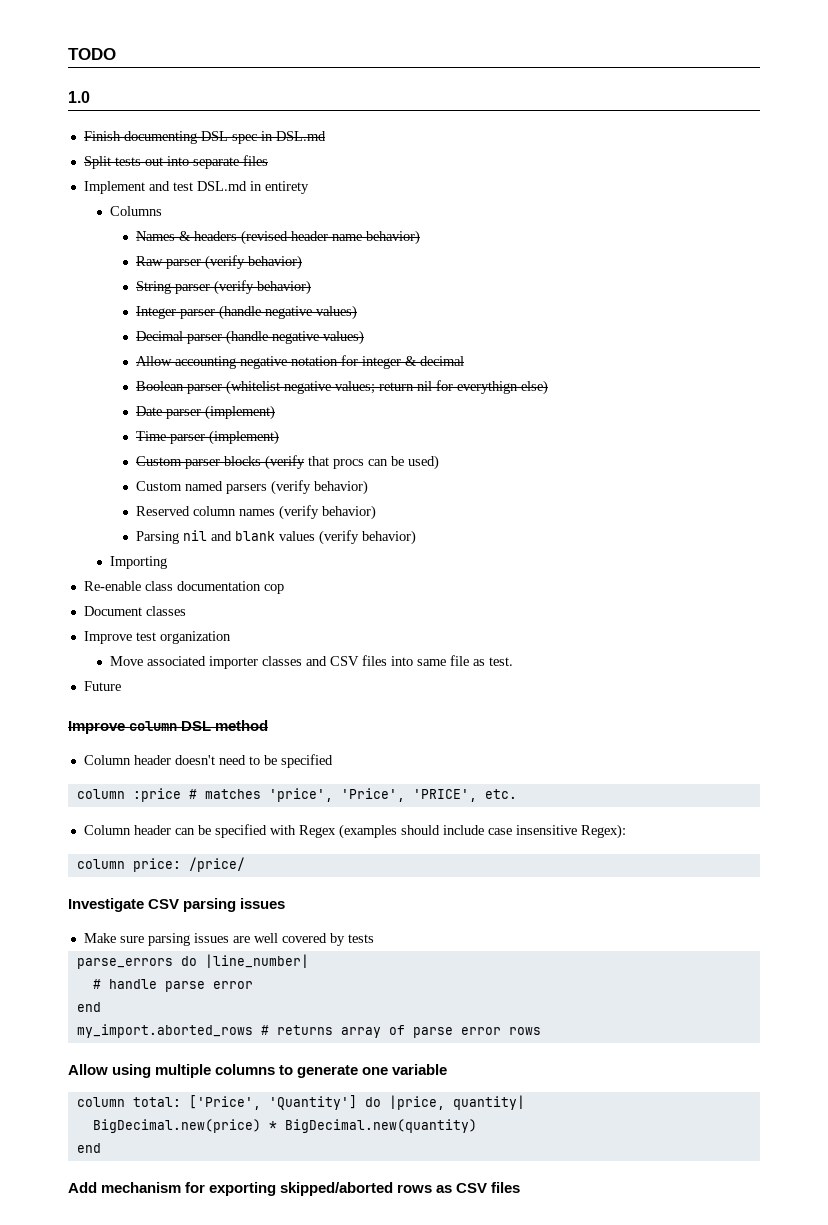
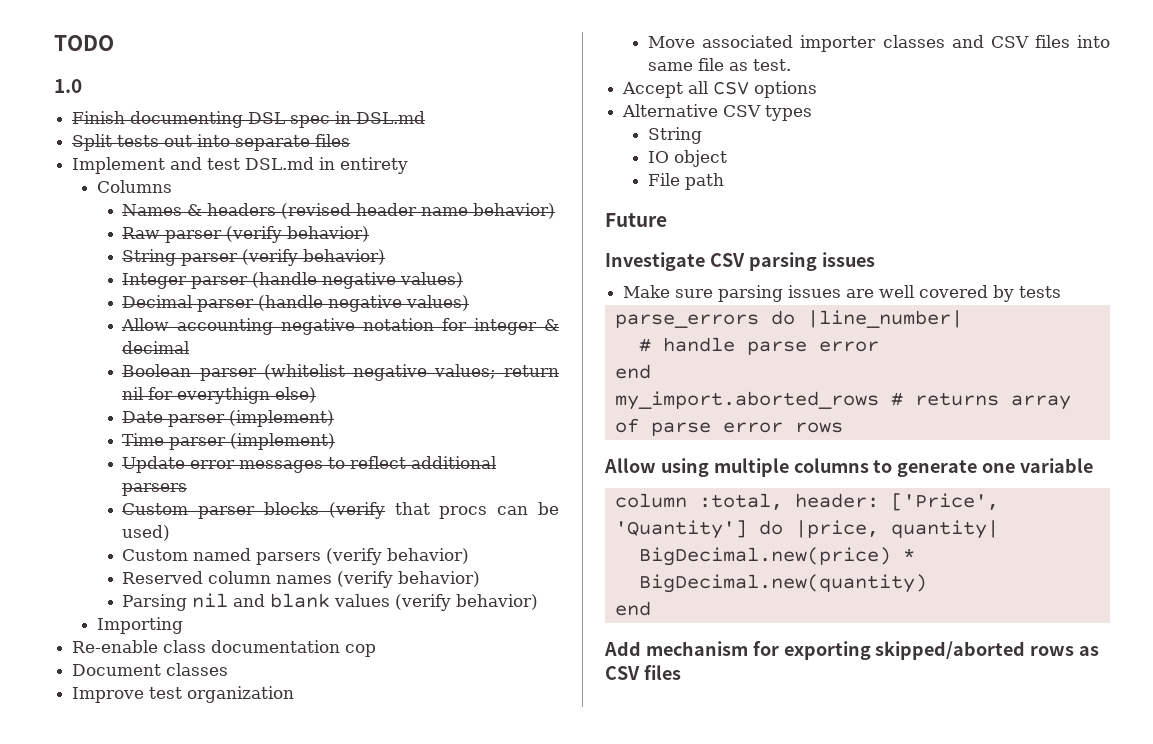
+ Update error messages to reflect additional parsers
+ Accept all CSV options
+ Alternative CSV types
+ String
+ IO object
+ File path
  Future
- Improve column DSL method
- Column header doesn't need to be specified
- column :price # matches 'price', 'Price', 'PRICE', etc.
- Column header can be specified with Regex (examples should include case insensitive Regex):
- column price: /price/
- column total: ['Price', 'Quantity'] do |price, quantity|
+ column :total, header: ['Price', 'Quantity'] do |price, quantity|

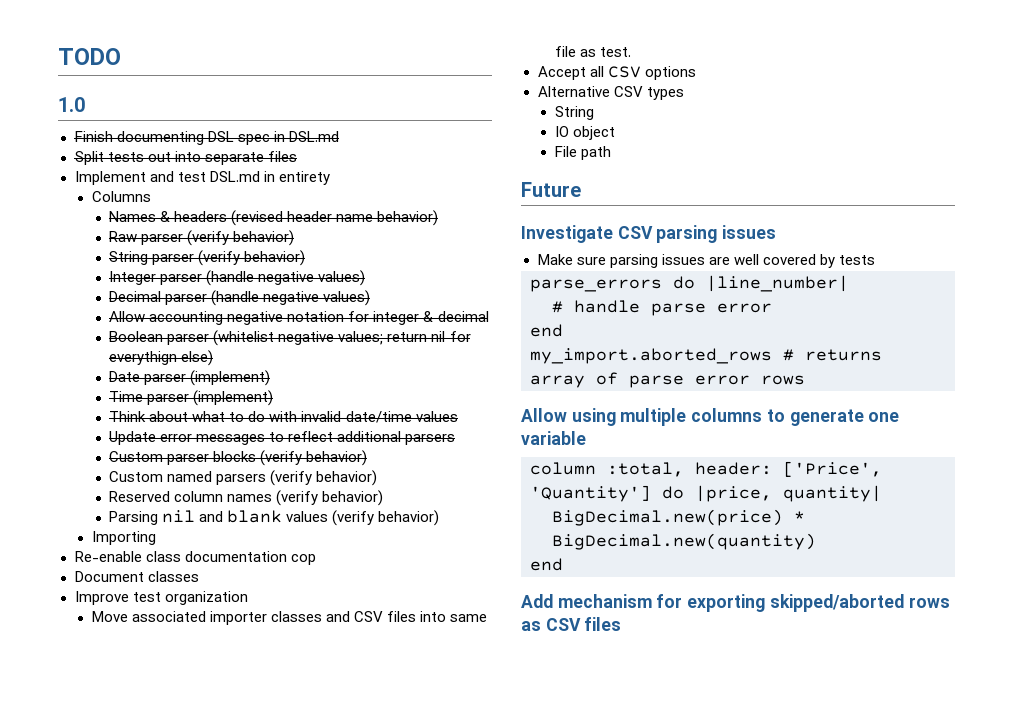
+ Think about what to do with invalid date/time values
- Custom parser blocks (verify that procs can be used)
+ Custom parser blocks (verify behavior)

